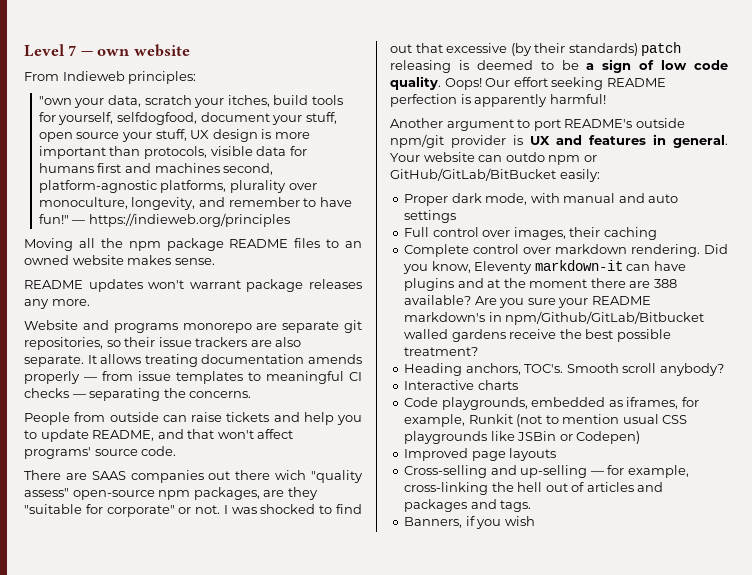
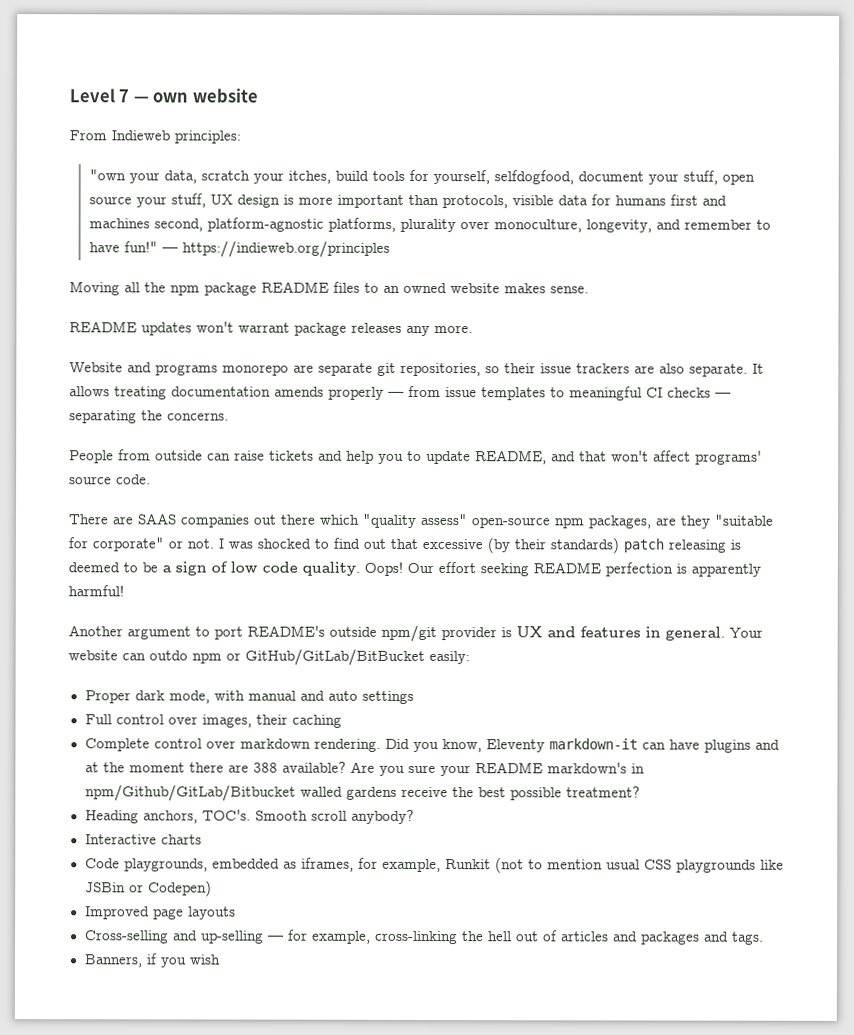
- There are SAAS companies out there wich "quality assess" open-source npm packages, are they "suitable for corporate" or not.
+ There are SAAS companies out there which "quality assess" open-source npm packages, are they "suitable for corporate" or not.

